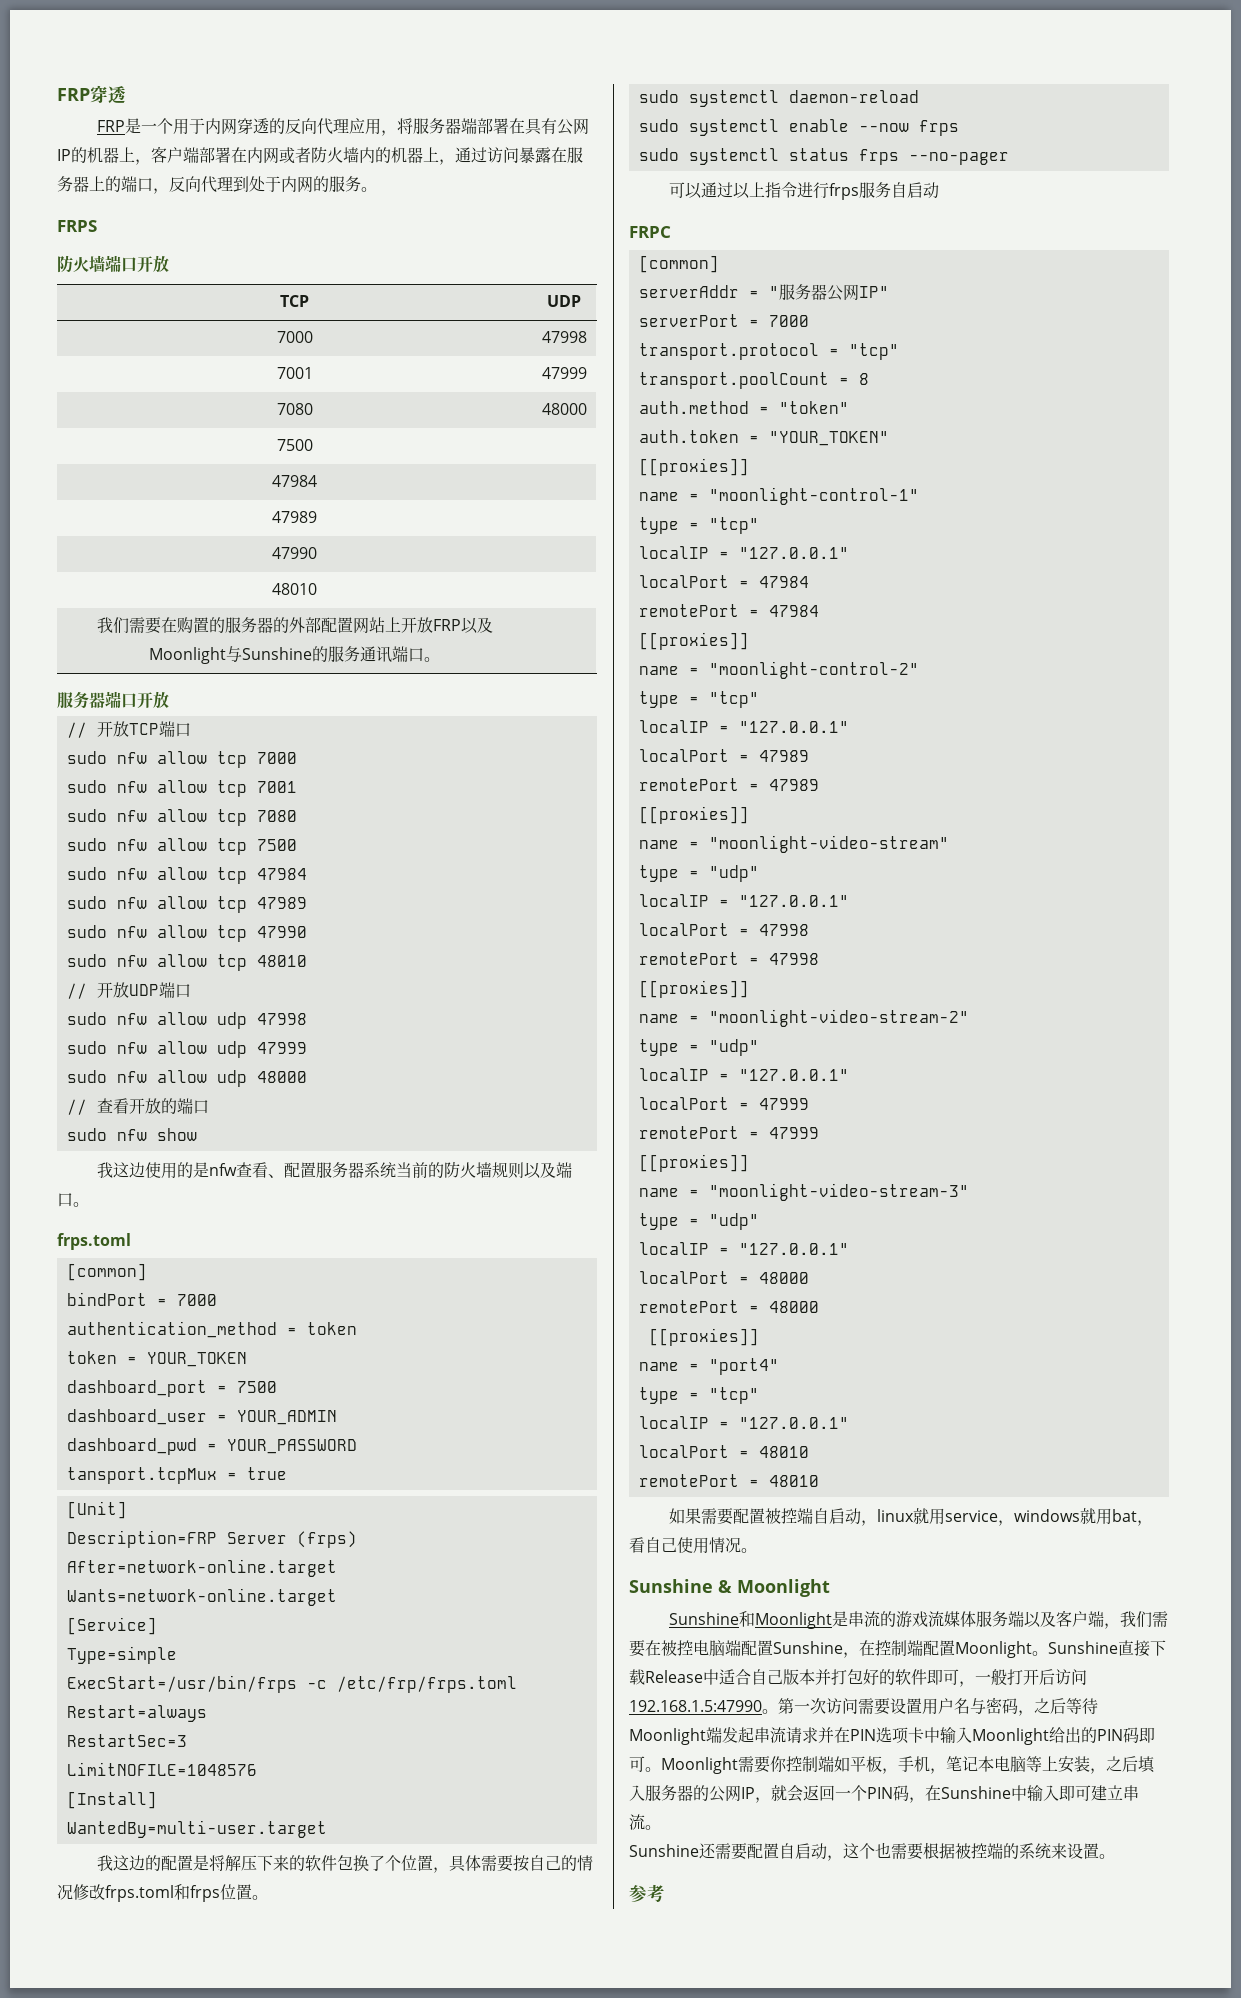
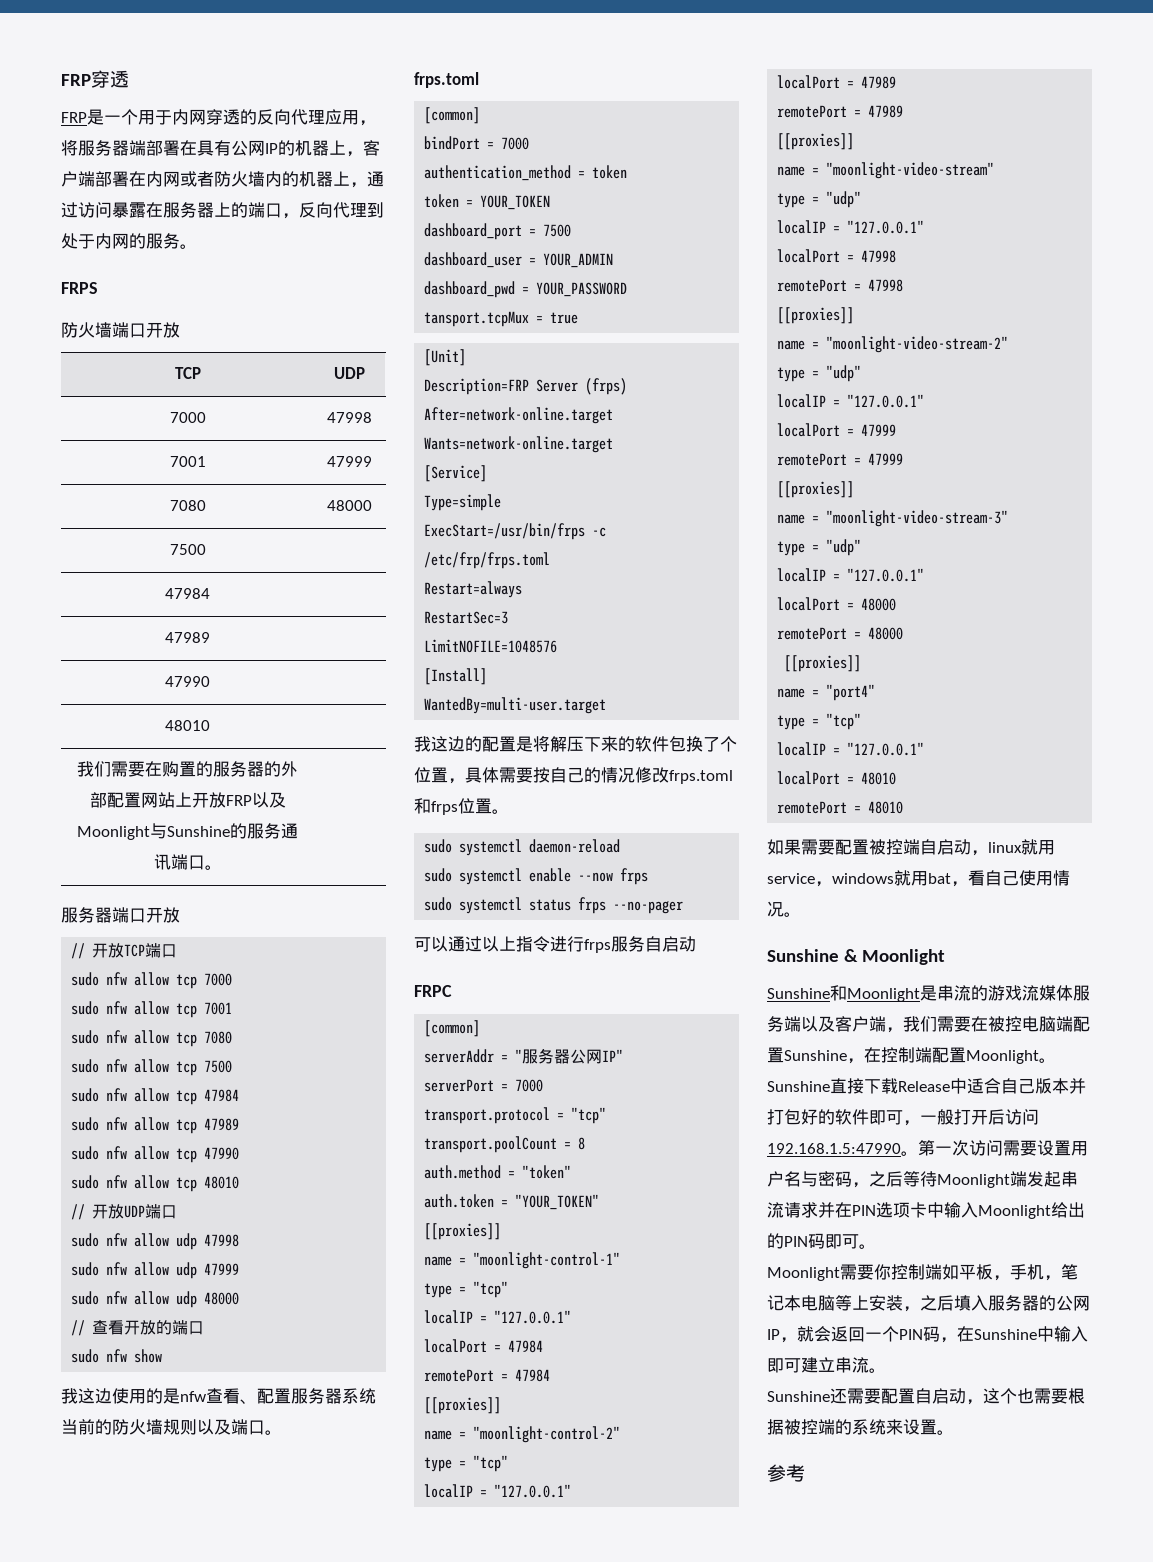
- 第一次访问需要设置用户名与密码，之后等待Moonlight端发起串流请求并在PIN选项卡中输入Moonlight给出的PIN码即可。Moonlight需要你控制端如平板，手机，笔记本电脑等上安装，之后填入服务器的公网IP，就会返回一个PIN码，在Sunshine中输入即可建立串流。
+ 第一次访问需要设置用户名与密码，之后等待Moonlight端发起串流请求并在PIN选项卡中输入Moonlight给出的PIN码即可。
+ Moonlight需要你控制端如平板，手机，笔记本电脑等上安装，之后填入服务器的公网IP，就会返回一个PIN码，在Sunshine中输入即可建立串流。

